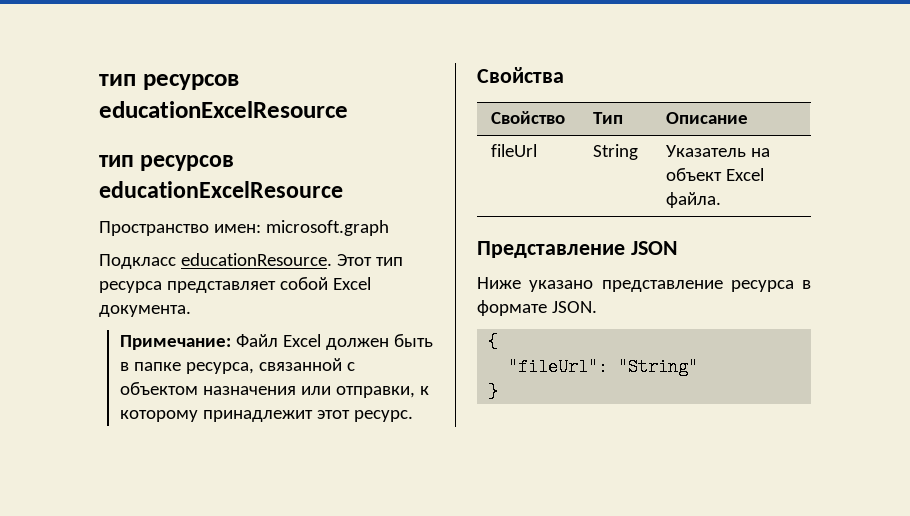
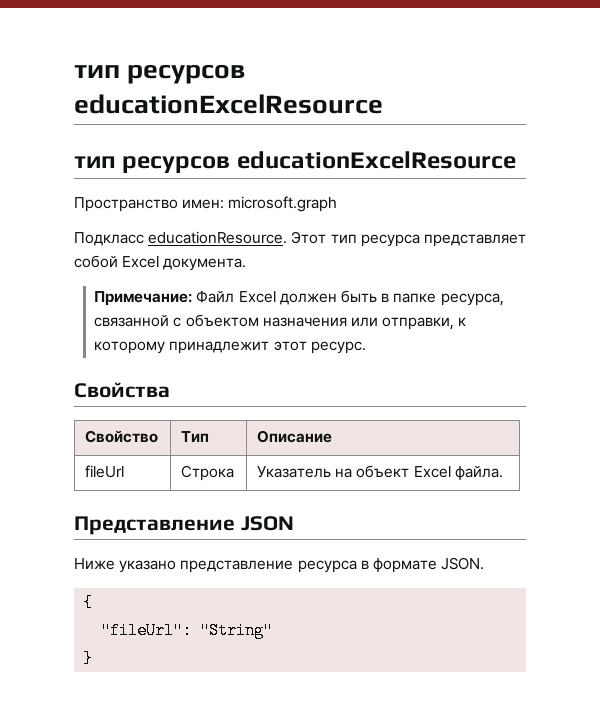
- fileUrl | String | Указатель на объект Excel файла.
+ fileUrl | Строка | Указатель на объект Excel файла.

